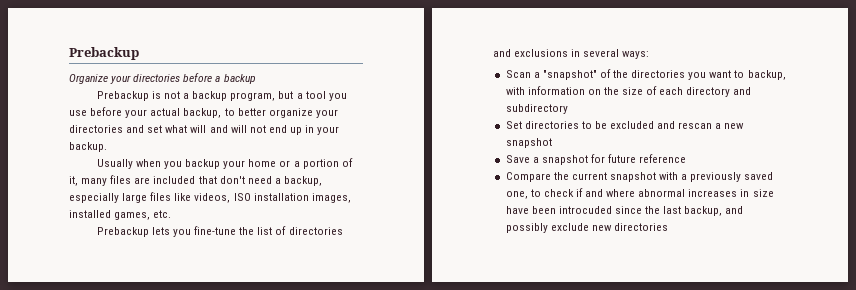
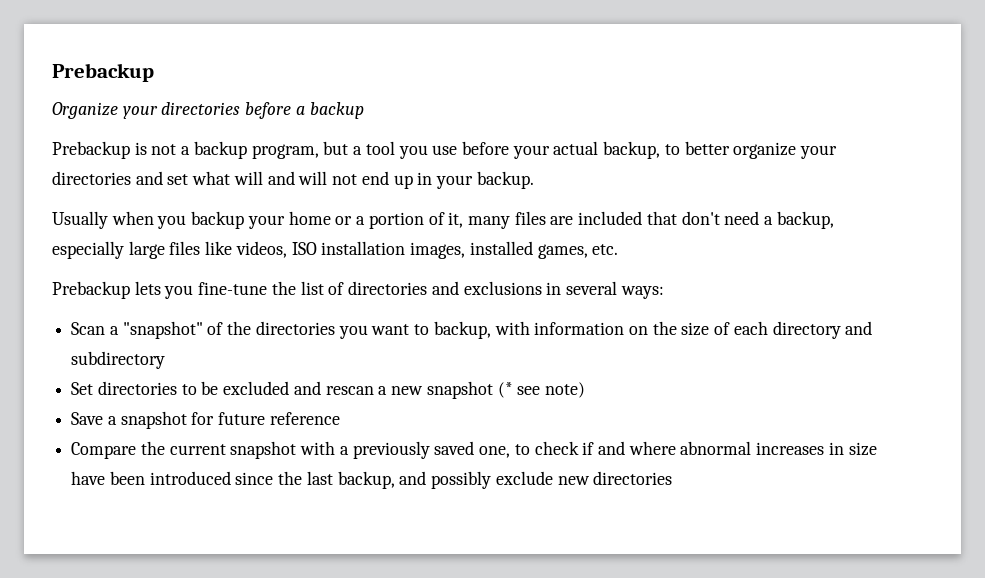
- Set directories to be excluded and rescan a new snapshot
+ Set directories to be excluded and rescan a new snapshot (* see note)
- Compare the current snapshot with a previously saved one, to check if and where abnormal increases in size have been introcuded since the last backup, and possibly exclude new directories
+ Compare the current snapshot with a previously saved one, to check if and where abnormal increases in size have been introduced since the last backup, and possibly exclude new directories

